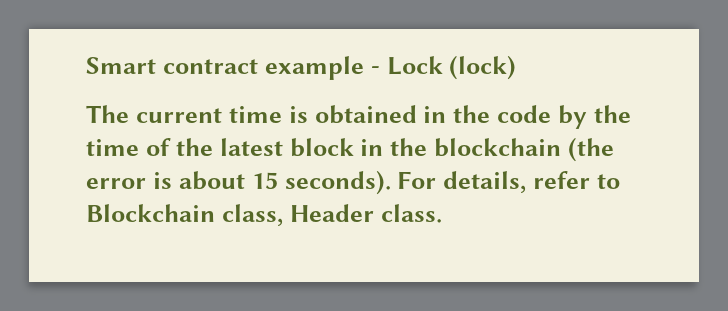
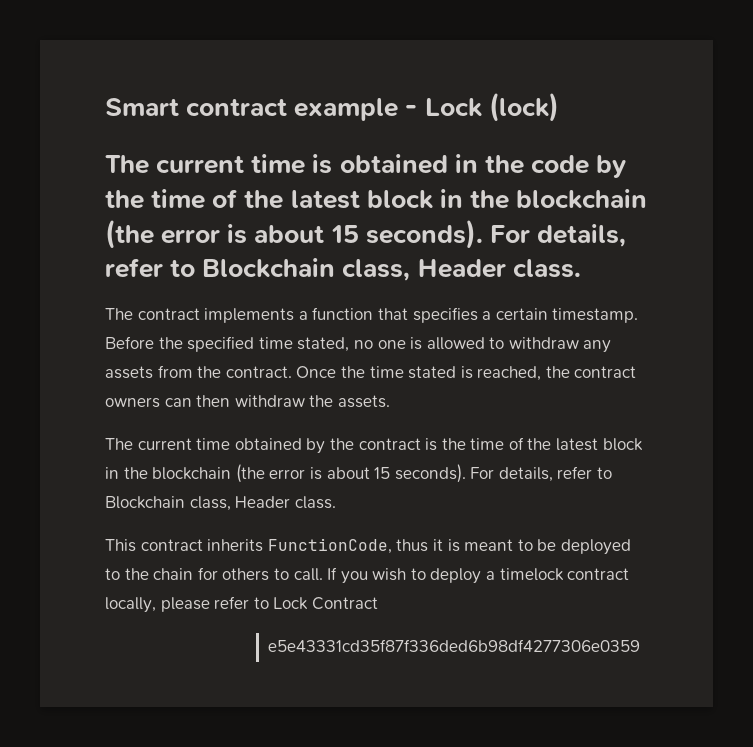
+ The contract implements a function that specifies a certain timestamp. Before the specified time stated, no one is allowed to withdraw any assets from the contract. Once the time stated is reached, the contract owners can then withdraw the assets.
+ The current time obtained by the contract is the time of the latest block in the blockchain (the error is about 15 seconds). For details, refer to Blockchain class, Header class.
+ This contract inherits FunctionCode, thus it is meant to be deployed to the chain for others to call. If you wish to deploy a timelock contract locally, please refer to Lock Contract
+ e5e43331cd35f87f336ded6b98df4277306e0359

